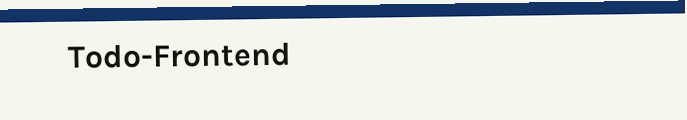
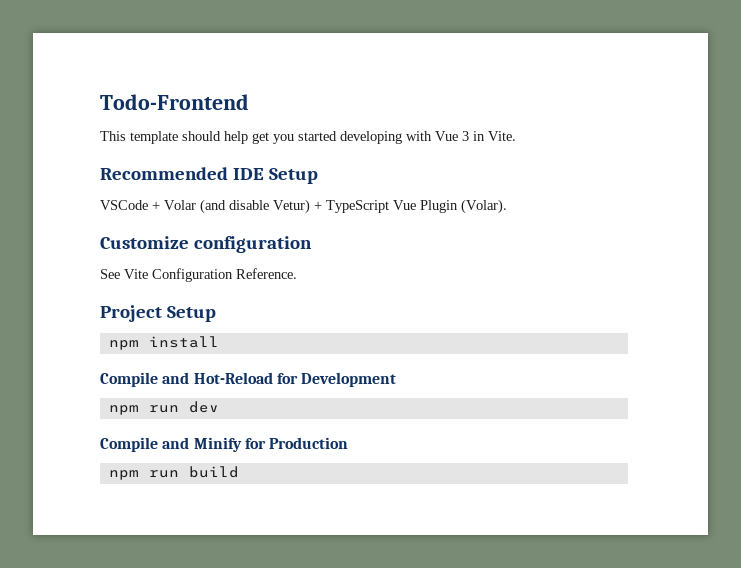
+ This template should help get you started developing with Vue 3 in Vite.
+ Recommended IDE Setup
+ VSCode + Volar (and disable Vetur) + TypeScript Vue Plugin (Volar).
+ Customize configuration
+ See Vite Configuration Reference.
+ Project Setup
+ npm install
+ Compile and Hot-Reload for Development
+ npm run dev
+ Compile and Minify for Production
+ npm run build

